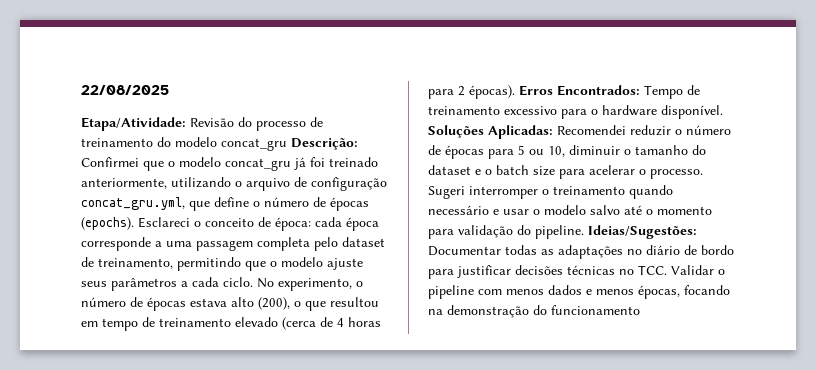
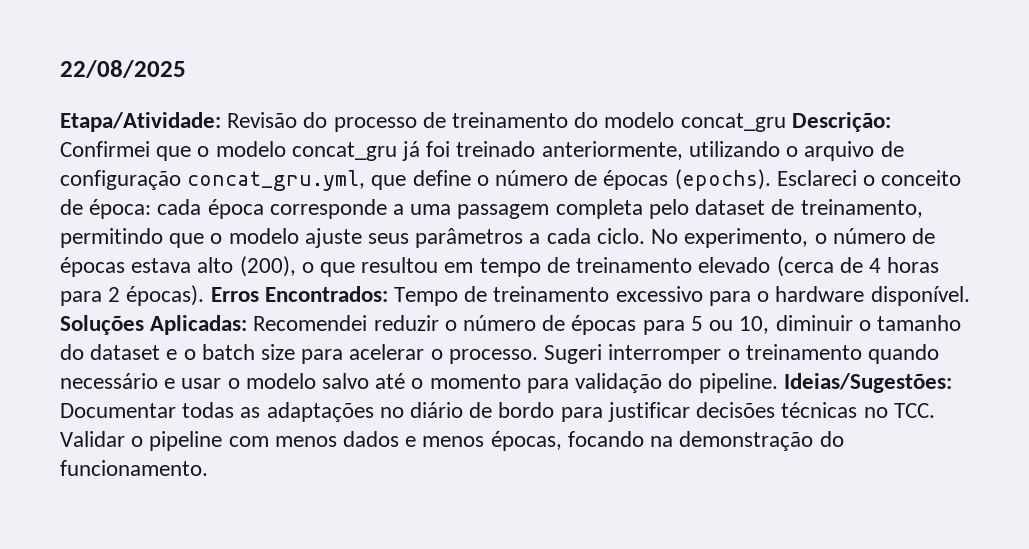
- Ideias/Sugestões: Documentar todas as adaptações no diário de bordo para justificar decisões técnicas no TCC. Validar o pipeline com menos dados e menos épocas, focando na demonstração do funcionamento
+ Ideias/Sugestões: Documentar todas as adaptações no diário de bordo para justificar decisões técnicas no TCC. Validar o pipeline com menos dados e menos épocas, focando na demonstração do funcionamento.

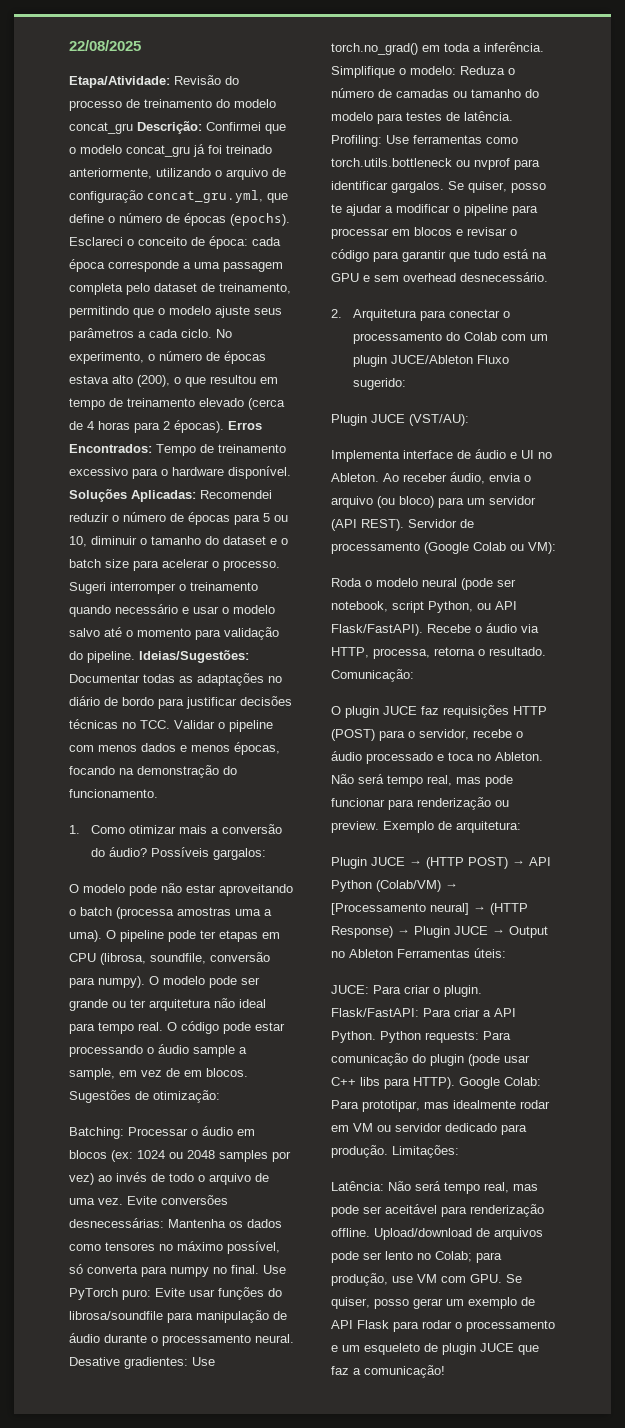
+ 1. Como otimizar mais a conversão do áudio? Possíveis gargalos:
+ O modelo pode não estar aproveitando o batch (processa amostras uma a uma). O pipeline pode ter etapas em CPU (librosa, soundfile, conversão para numpy). O modelo pode ser grande ou ter arquitetura não ideal para tempo real. O código pode estar processando o áudio sample a sample, em vez de em blocos. Sugestões de otimização:
+ Batching: Processar o áudio em blocos (ex: 1024 ou 2048 samples por vez) ao invés de todo o arquivo de uma vez. Evite conversões desnecessárias: Mantenha os dados como tensores no máximo possível, só converta para numpy no final. Use PyTorch puro: Evite usar funções do librosa/soundfile para manipulação de áudio durante o processamento neural. Desative gradientes: Use torch.no_grad() em toda a inferência. Simplifique o modelo: Reduza o número de camadas ou tamanho do modelo para testes de latência. Profiling: Use ferramentas como torch.utils.bottleneck ou nvprof para identificar gargalos. Se quiser, posso te ajudar a modificar o pipeline para processar em blocos e revisar o código para garantir que tudo está na GPU e sem overhead desnecessário.
+ 2. Arquitetura para conectar o processamento do Colab com um plugin JUCE/Ableton Fluxo sugerido:
+ Plugin JUCE (VST/AU):
+ Implementa interface de áudio e UI no Ableton. Ao receber áudio, envia o arquivo (ou bloco) para um servidor (API REST). Servidor de processamento (Google Colab ou VM):
+ Roda o modelo neural (pode ser notebook, script Python, ou API Flask/FastAPI). Recebe o áudio via HTTP, processa, retorna o resultado. Comunicação:
+ O plugin JUCE faz requisições HTTP (POST) para o servidor, recebe o áudio processado e toca no Ableton. Não será tempo real, mas pode funcionar para renderização ou preview. Exemplo de arquitetura:
+ Plugin JUCE → (HTTP POST) → API Python (Colab/VM) → [Processamento neural] → (HTTP Response) → Plugin JUCE → Output no Ableton Ferramentas úteis:
+ JUCE: Para criar o plugin. Flask/FastAPI: Para criar a API Python. Python requests: Para comunicação do plugin (pode usar C++ libs para HTTP). Google Colab: Para prototipar, mas idealmente rodar em VM ou servidor dedicado para produção. Limitações:
+ Latência: Não será tempo real, mas pode ser aceitável para renderização offline. Upload/download de arquivos pode ser lento no Colab; para produção, use VM com GPU. Se quiser, posso gerar um exemplo de API Flask para rodar o processamento e um esqueleto de plugin JUCE que faz a comunicação!

